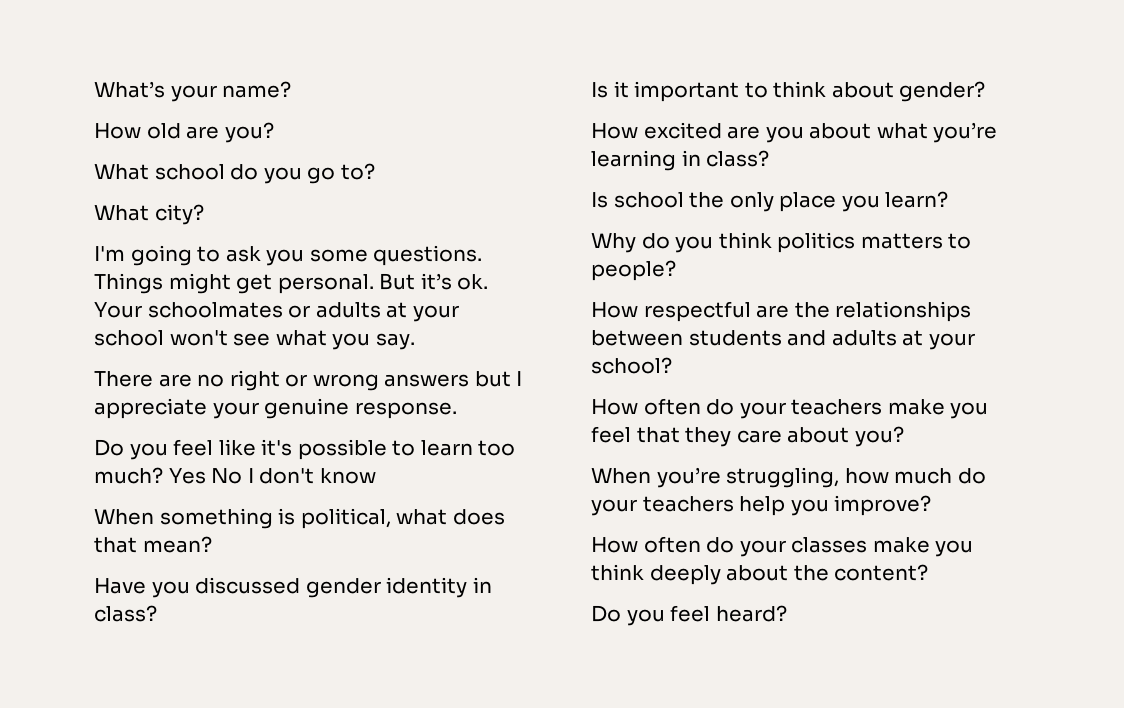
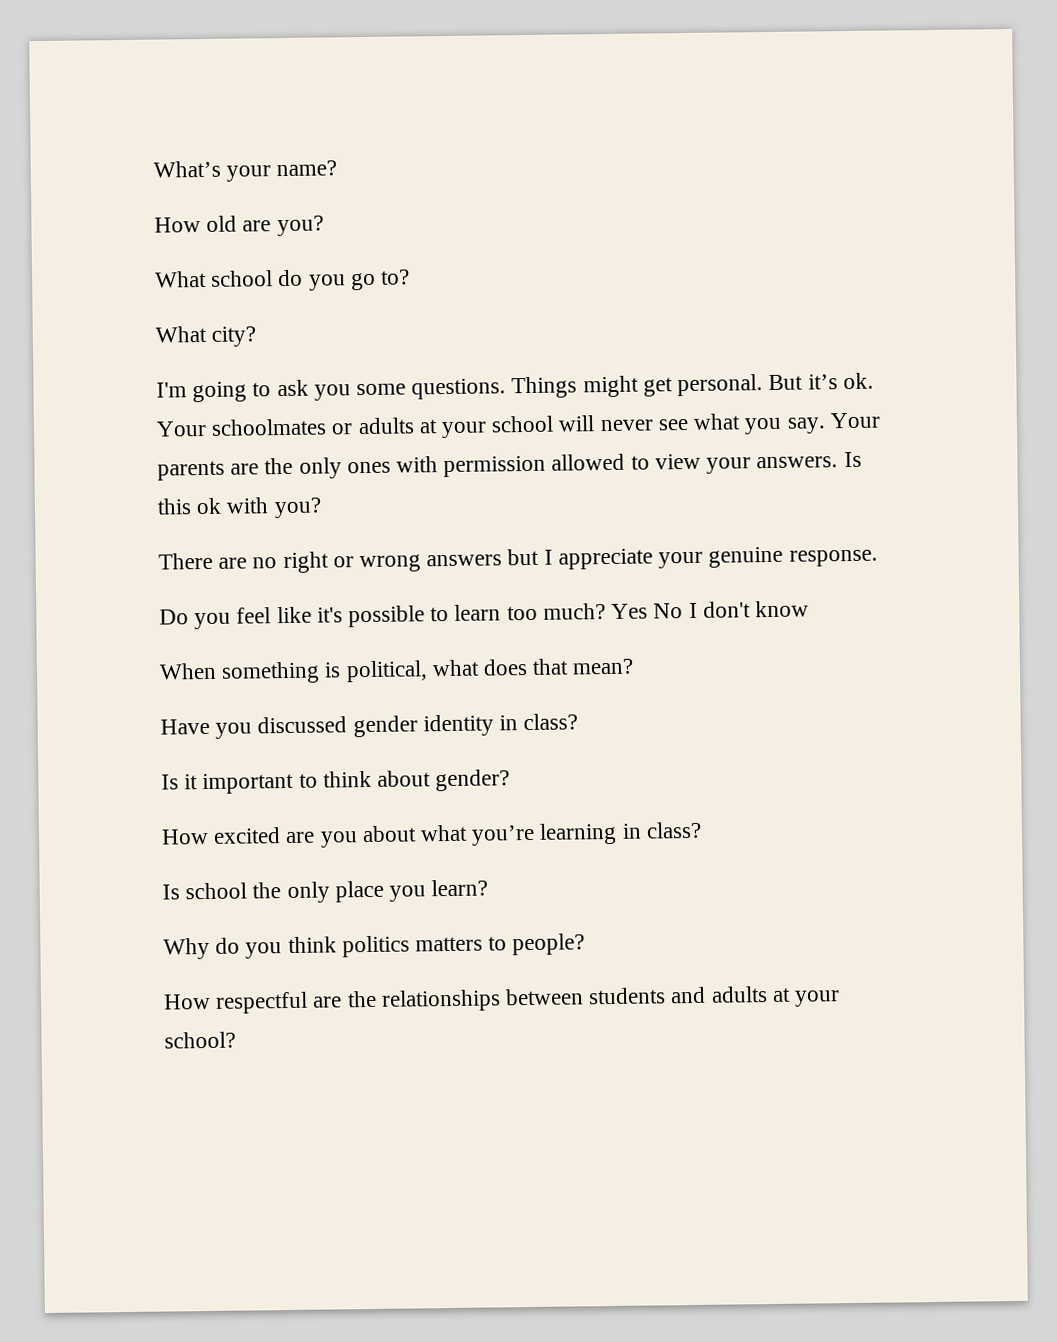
- Your schoolmates or adults at your school won't see what you say.
+ Your schoolmates or adults at your school will never see what you say. Your parents are the only ones with permission allowed to view your answers. Is this ok with you?
- How often do your teachers make you feel that they care about you?
- When you’re struggling, how much do your teachers help you improve?
- How often do your classes make you think deeply about the content?
- Do you feel heard?

